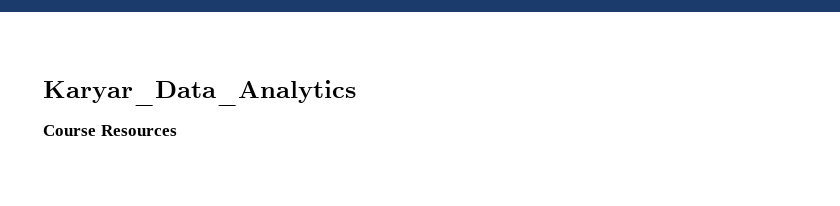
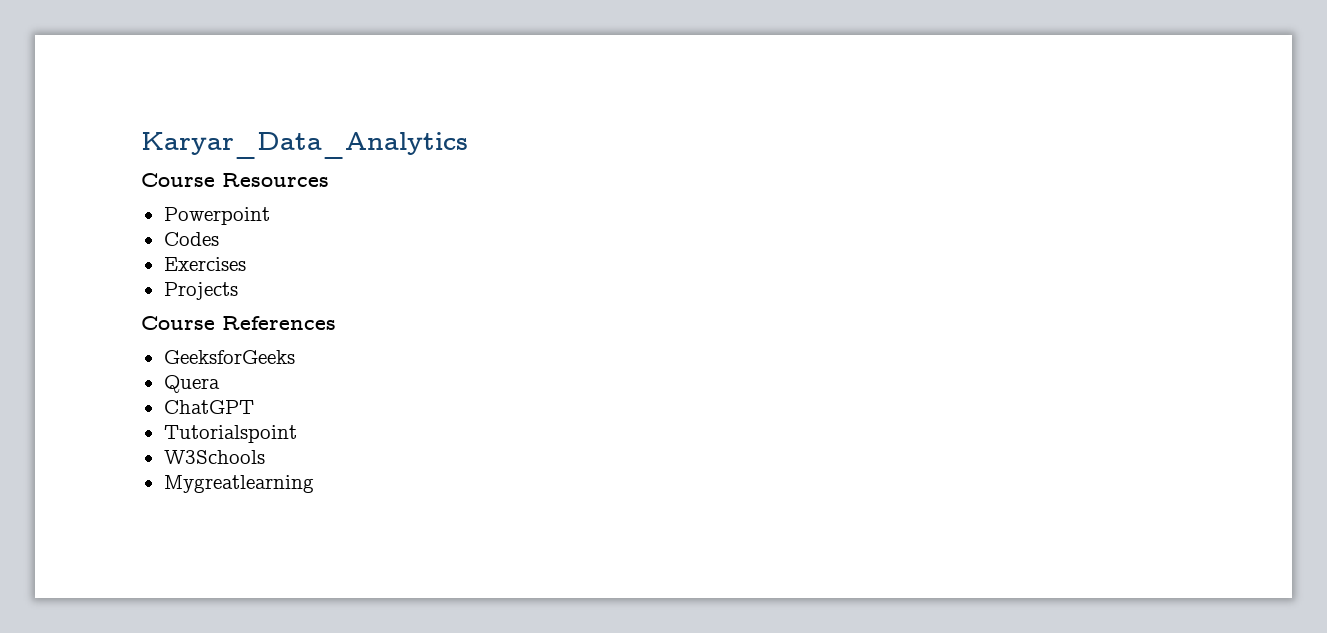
+ Powerpoint
+ Codes
+ Exercises
+ Projects
+ Course References
+ GeeksforGeeks
+ Quera
+ ChatGPT
+ Tutorialspoint
+ W3Schools
+ Mygreatlearning

